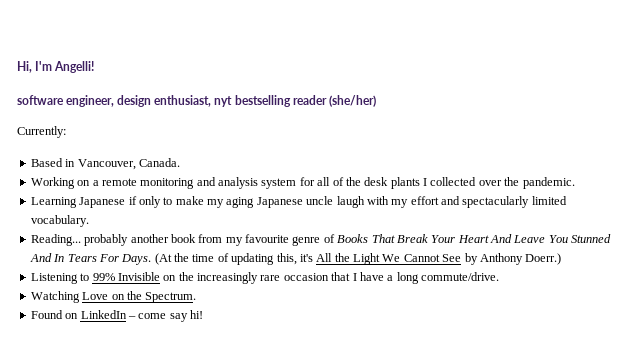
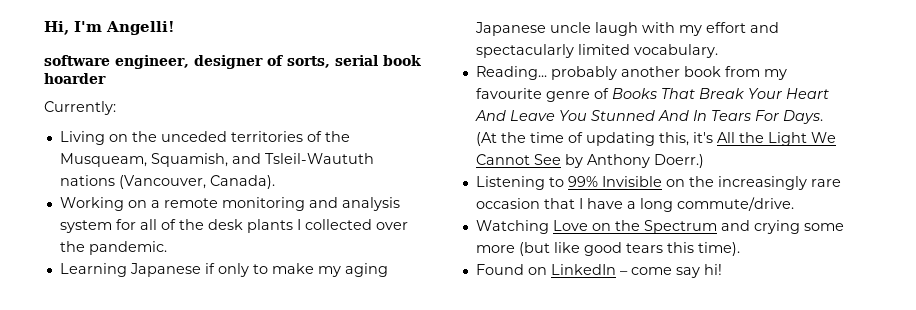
- software engineer, design enthusiast, nyt bestselling reader (she/her)
+ software engineer, designer of sorts, serial book hoarder
  Currently:
- Based in Vancouver, Canada.
+ Living on the unceded territories of the Musqueam, Squamish, and Tsleil-Waututh nations (Vancouver, Canada).
- Watching Love on the Spectrum.
+ Watching Love on the Spectrum and crying some more (but like good tears this time).

